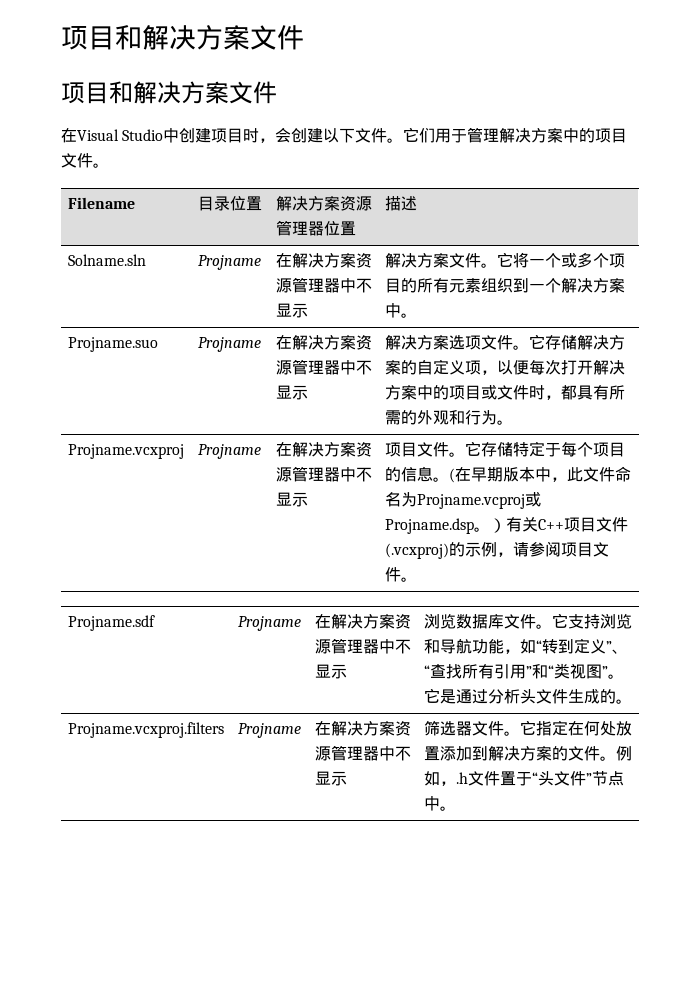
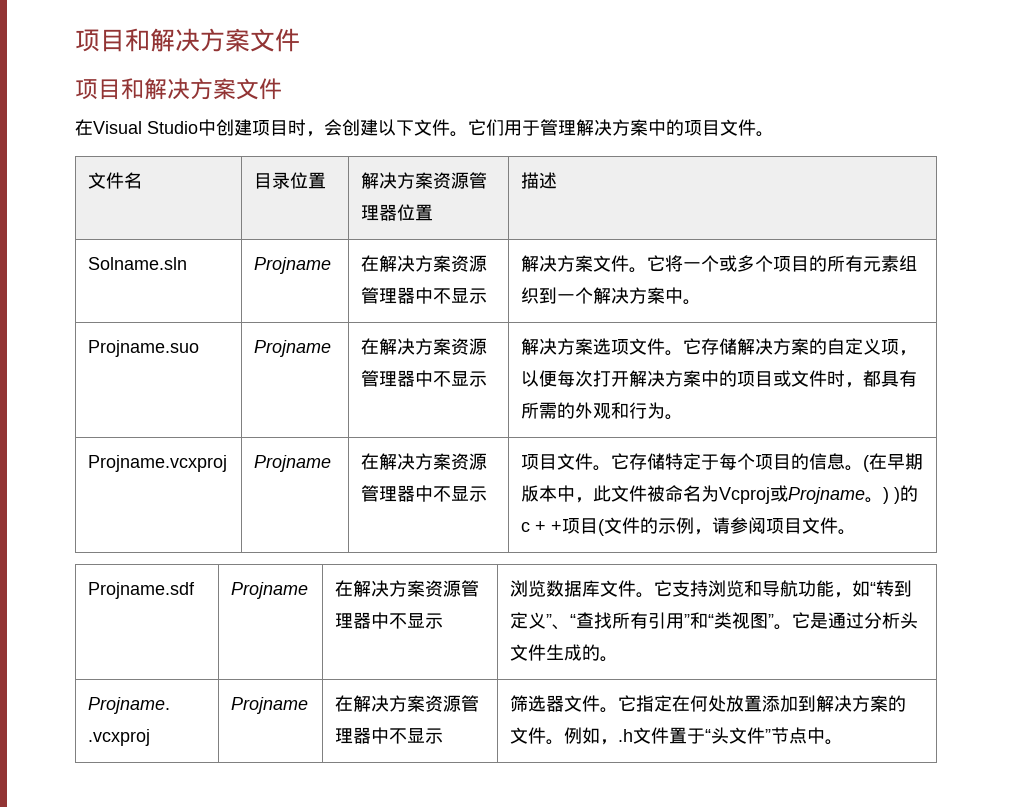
- Filename | 目录位置 | 解决方案资源管理器位置 | 描述
+ 文件名 | 目录位置 | 解决方案资源管理器位置 | 描述
- (在早期版本中，此文件命名为Projname.vcproj或Projname.dsp。）有关C++项目文件(.vcxproj)的示例，请参阅项目文件。
+ (在早期版本中，此文件被命名为Vcproj或Projname。) )的c + +项目(文件的示例，请参阅项目文件。
- Projname.vcxproj.filters | Projname | 在解决方案资源管理器中不显示 | 筛选器文件。它指定在何处放置添加到解决方案的文件。例如，.h文件置于“头文件”节点中。
+ Projname. .vcxproj | Projname | 在解决方案资源管理器中不显示 | 筛选器文件。它指定在何处放置添加到解决方案的文件。例如，.h文件置于“头文件”节点中。

